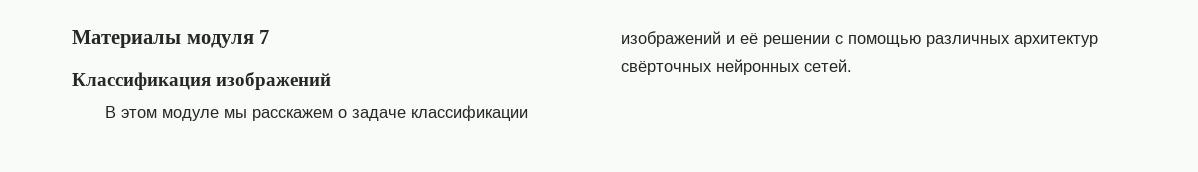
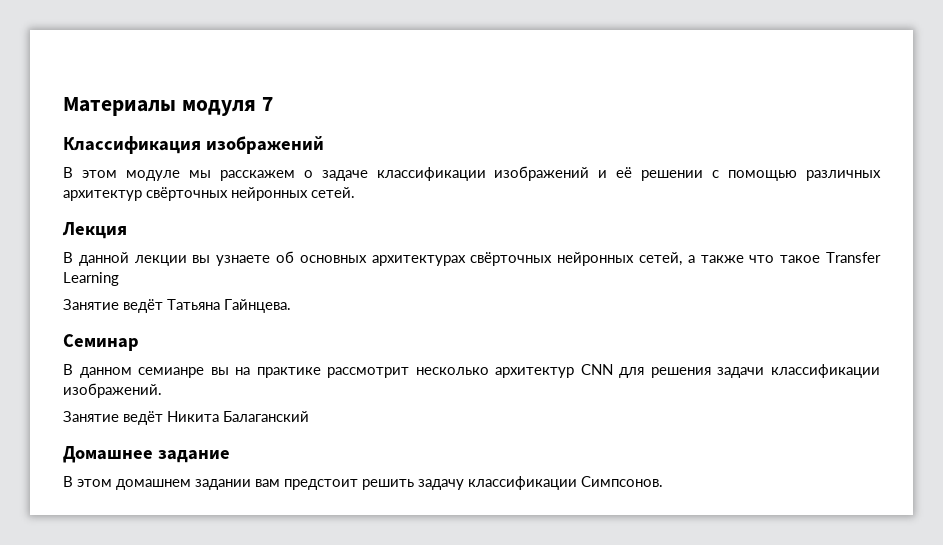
+ Лекция
+ В данной лекции вы узнаете об основных архитектурах свёрточных нейронных сетей, а также что такое Transfer Learning
+ Занятие ведёт Татьяна Гайнцева.
+ Семинар
+ В данном семианре вы на практике рассмотрит несколько архитектур CNN для решения задачи классификации изображений.
+ Занятие ведёт Никита Балаганский
+ Домашнее задание
+ В этом домашнем задании вам предстоит решить задачу классификации Симпсонов.

